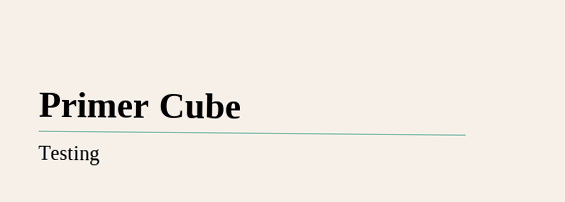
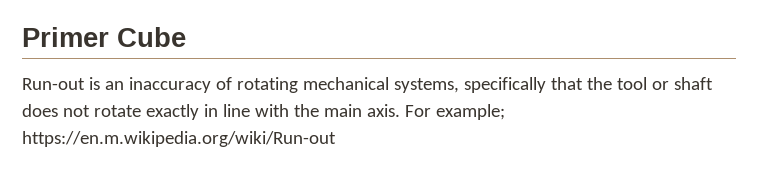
- Testing
+ Run-out is an inaccuracy of rotating mechanical systems, specifically that the tool or shaft does not rotate exactly in line with the main axis. For example; https://en.m.wikipedia.org/wiki/Run-out

